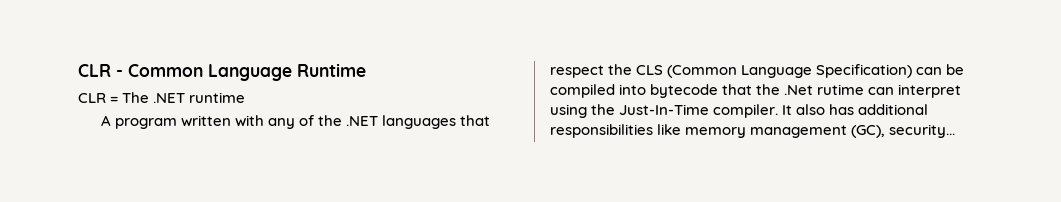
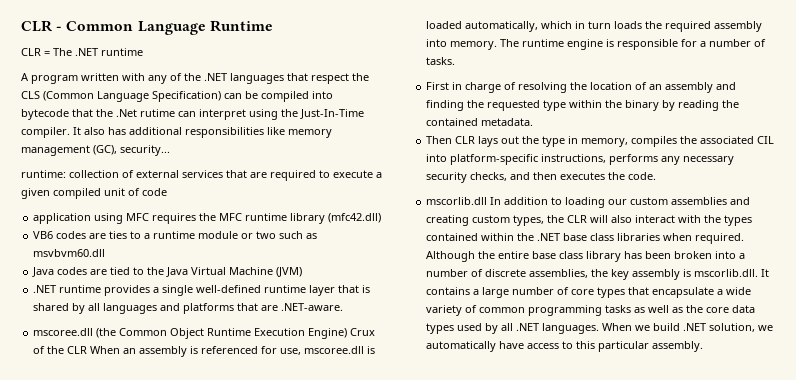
+ runtime: collection of external services that are required to execute a given compiled unit of code
+ application using MFC requires the MFC runtime library (mfc42.dll)
+ VB6 codes are ties to a runtime module or two such as msvbvm60.dll
+ Java codes are tied to the Java Virtual Machine (JVM)
+ .NET runtime provides a single well-defined runtime layer that is shared by all languages and platforms that are .NET-aware.
+ mscoree.dll (the Common Object Runtime Execution Engine) Crux of the CLR When an assembly is referenced for use, mscoree.dll is loaded automatically, which in turn loads the required assembly into memory. The runtime engine is responsible for a number of tasks.
+ First in charge of resolving the location of an assembly and finding the requested type within the binary by reading the contained metadata.
+ Then CLR lays out the type in memory, compiles the associated CIL into platform-specific instructions, performs any necessary security checks, and then executes the code.
+ mscorlib.dll In addition to loading our custom assemblies and creating custom types, the CLR will also interact with the types contained within the .NET base class libraries when required. Although the entire base class library has been broken into a number of discrete assemblies, the key assembly is mscorlib.dll. It contains a large number of core types that encapsulate a wide variety of common programming tasks as well as the core data types used by all .NET languages. When we build .NET solution, we automatically have access to this particular assembly.

